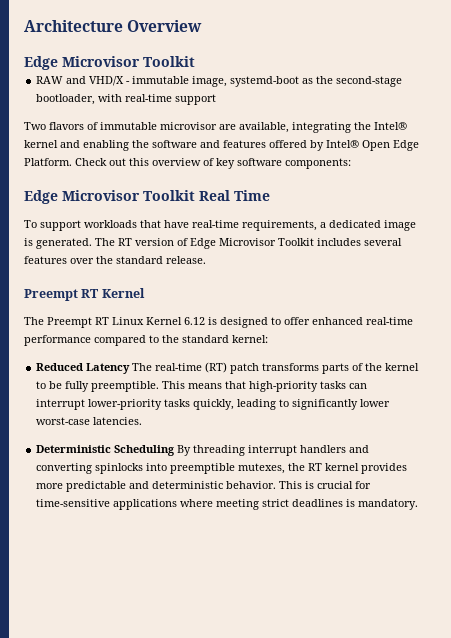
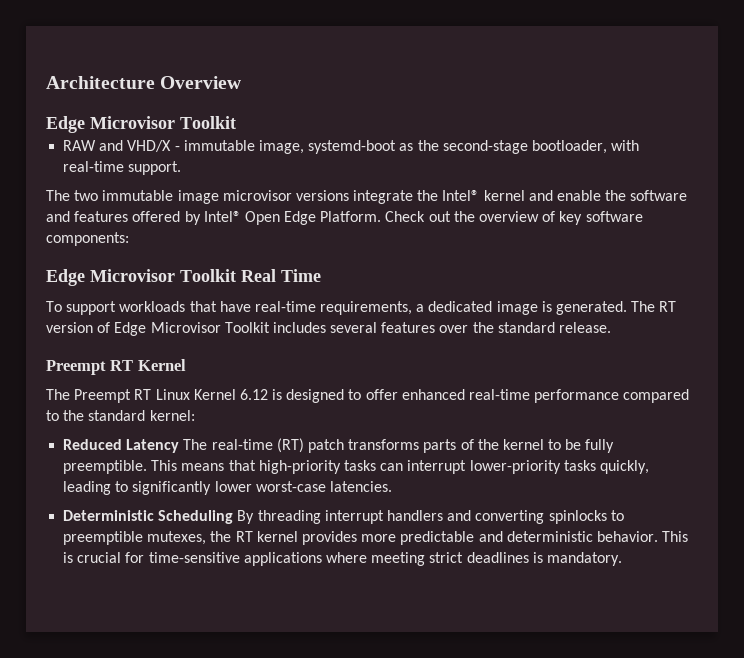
- RAW and VHD/X - immutable image, systemd-boot as the second-stage bootloader, with real-time support
- Two flavors of immutable microvisor are available, integrating the Intel® kernel and enabling the software and features offered by Intel® Open Edge Platform.
+ RAW and VHD/X - immutable image, systemd-boot as the second-stage bootloader, with real-time support.
+ The two immutable image microvisor versions integrate the Intel® kernel and enable the software and features offered by Intel® Open Edge Platform.
- Check out this overview of key software components:
+ Check out the overview of key software components:
- Deterministic Scheduling By threading interrupt handlers and converting spinlocks into preemptible mutexes, the RT kernel provides more predictable and deterministic behavior.
+ Deterministic Scheduling By threading interrupt handlers and converting spinlocks to preemptible mutexes, the RT kernel provides more predictable and deterministic behavior.

